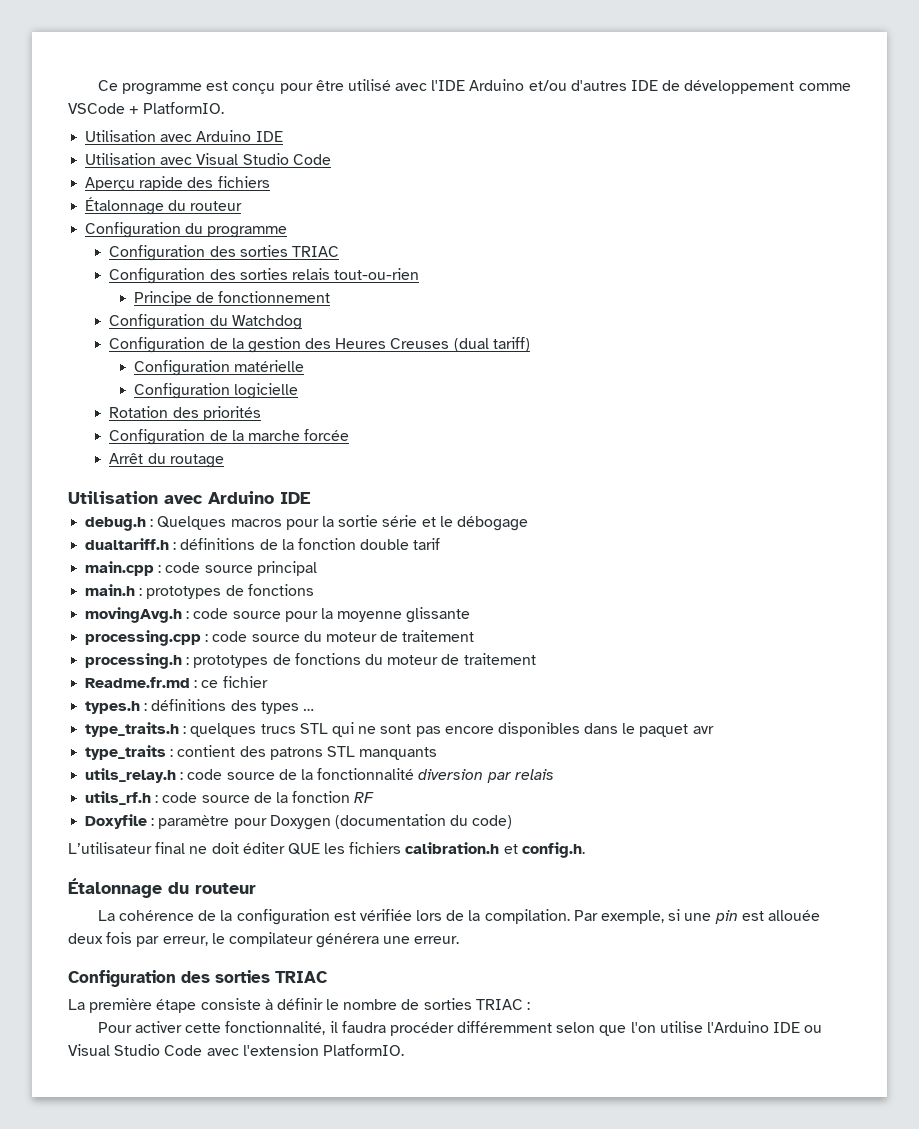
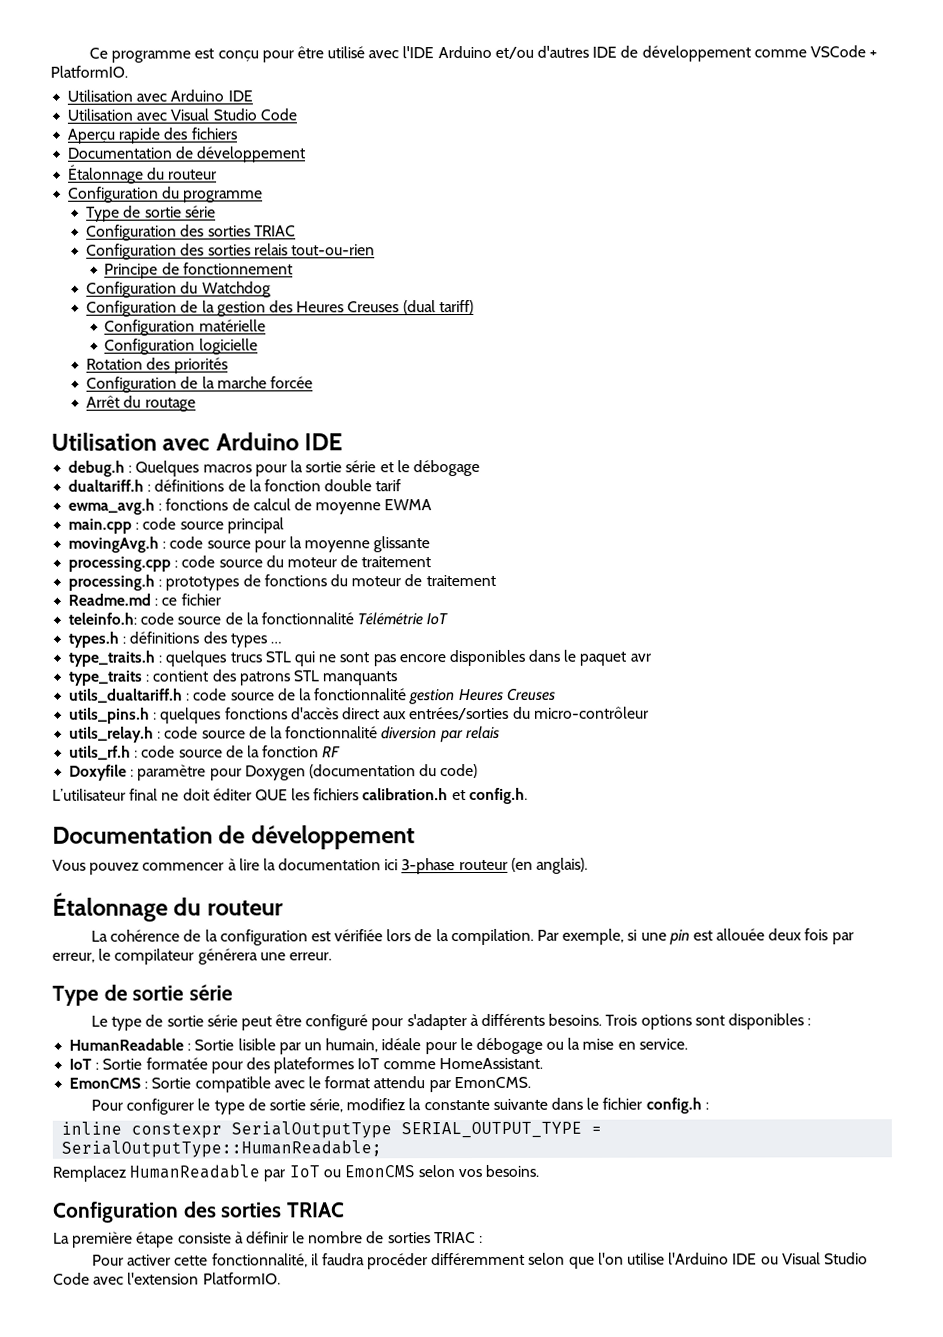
  Aperçu rapide des fichiers
+ Documentation de développement
  Configuration du programme
+ Type de sortie série
+ ewma_avg.h : fonctions de calcul de moyenne EWMA
- main.h : prototypes de fonctions
- Readme.fr.md : ce fichier
+ Readme.md : ce fichier
+ teleinfo.h: code source de la fonctionnalité Télémétrie IoT
+ utils_dualtariff.h : code source de la fonctionnalité gestion Heures Creuses
+ utils_pins.h : quelques fonctions d'accès direct aux entrées/sorties du micro-contrôleur
  L’utilisateur final ne doit éditer QUE les fichiers calibration.h et config.h.
+ Documentation de développement
+ Vous pouvez commencer à lire la documentation ici 3-phase routeur (en anglais).
  Par exemple, si une pin est allouée deux fois par erreur, le compilateur générera une erreur.
+ Type de sortie série
+ Le type de sortie série peut être configuré pour s'adapter à différents besoins. Trois options sont disponibles :
+ HumanReadable : Sortie lisible par un humain, idéale pour le débogage ou la mise en service.
+ IoT : Sortie formatée pour des plateformes IoT comme HomeAssistant.
+ EmonCMS : Sortie compatible avec le format attendu par EmonCMS.
+ Pour configurer le type de sortie série, modifiez la constante suivante dans le fichier config.h :
+ inline constexpr SerialOutputType SERIAL_OUTPUT_TYPE = SerialOutputType::HumanReadable;
+ Remplacez HumanReadable par IoT ou EmonCMS selon vos besoins.

